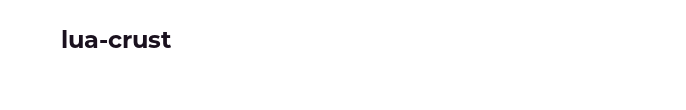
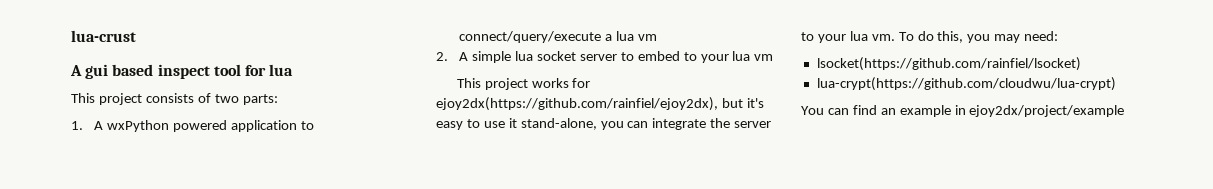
+ A gui based inspect tool for lua
+ This project consists of two parts:
+ 1. A wxPython powered application to connect/query/execute a lua vm
+ 2. A simple lua socket server to embed to your lua vm
+ This project works for ejoy2dx(https://github.com/rainfiel/ejoy2dx), but it's easy to use it stand-alone, you can integrate the server to your lua vm. To do this, you may need:
+ lsocket(https://github.com/rainfiel/lsocket)
+ lua-crypt(https://github.com/cloudwu/lua-crypt)
+ You can find an example in ejoy2dx/project/example

